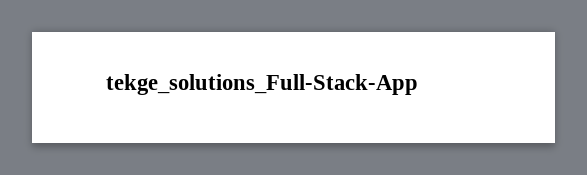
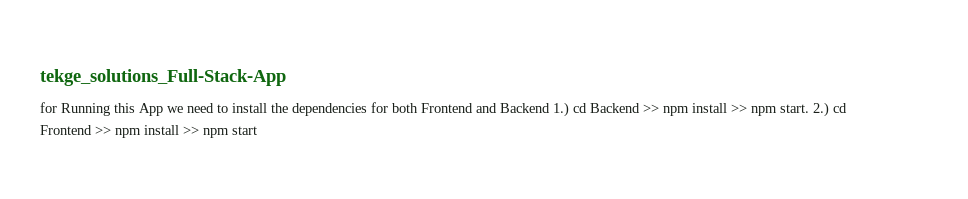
+ for Running this App we need to install the dependencies for both Frontend and Backend 1.) cd Backend >> npm install >> npm start. 2.) cd Frontend >> npm install >> npm start

